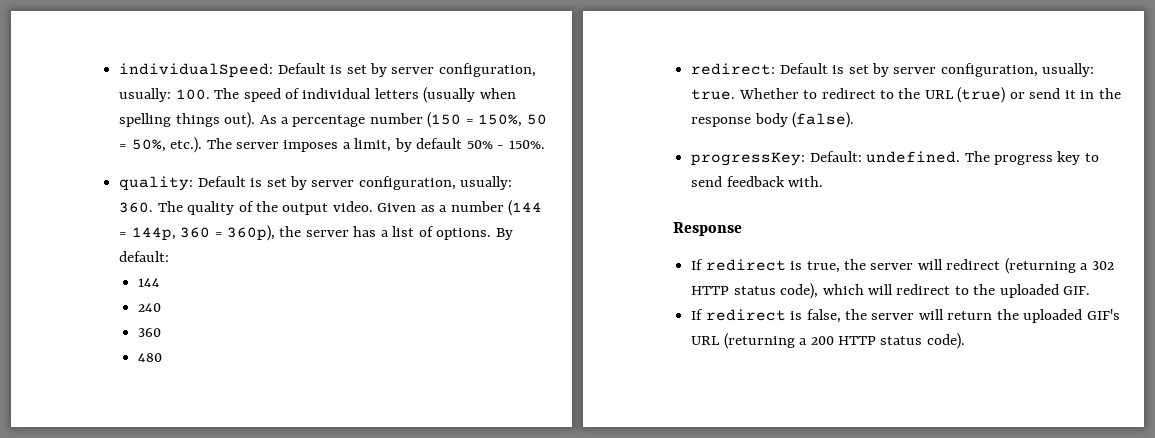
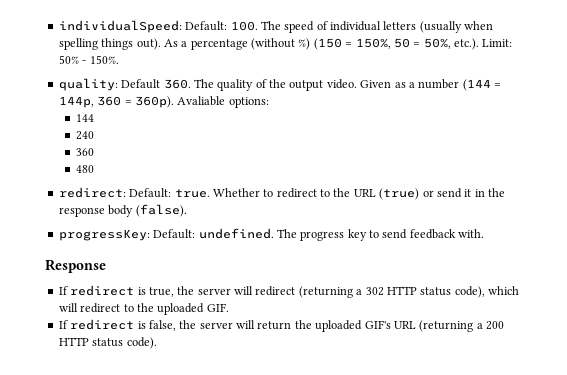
- individualSpeed: Default is set by server configuration, usually: 100. The speed of individual letters (usually when spelling things out).
+ individualSpeed: Default: 100. The speed of individual letters (usually when spelling things out).
- As a percentage number (150 = 150%, 50 = 50%, etc.). The server imposes a limit, by default 50% - 150%.
+ As a percentage (without %) (150 = 150%, 50 = 50%, etc.). Limit: 50% - 150%.
- quality: Default is set by server configuration, usually: 360. The quality of the output video.
+ quality: Default 360. The quality of the output video.
- Given as a number (144 = 144p, 360 = 360p), the server has a list of options. By default:
+ Given as a number (144 = 144p, 360 = 360p). Avaliable options:
- redirect: Default is set by server configuration, usually: true.
+ redirect: Default: true.

